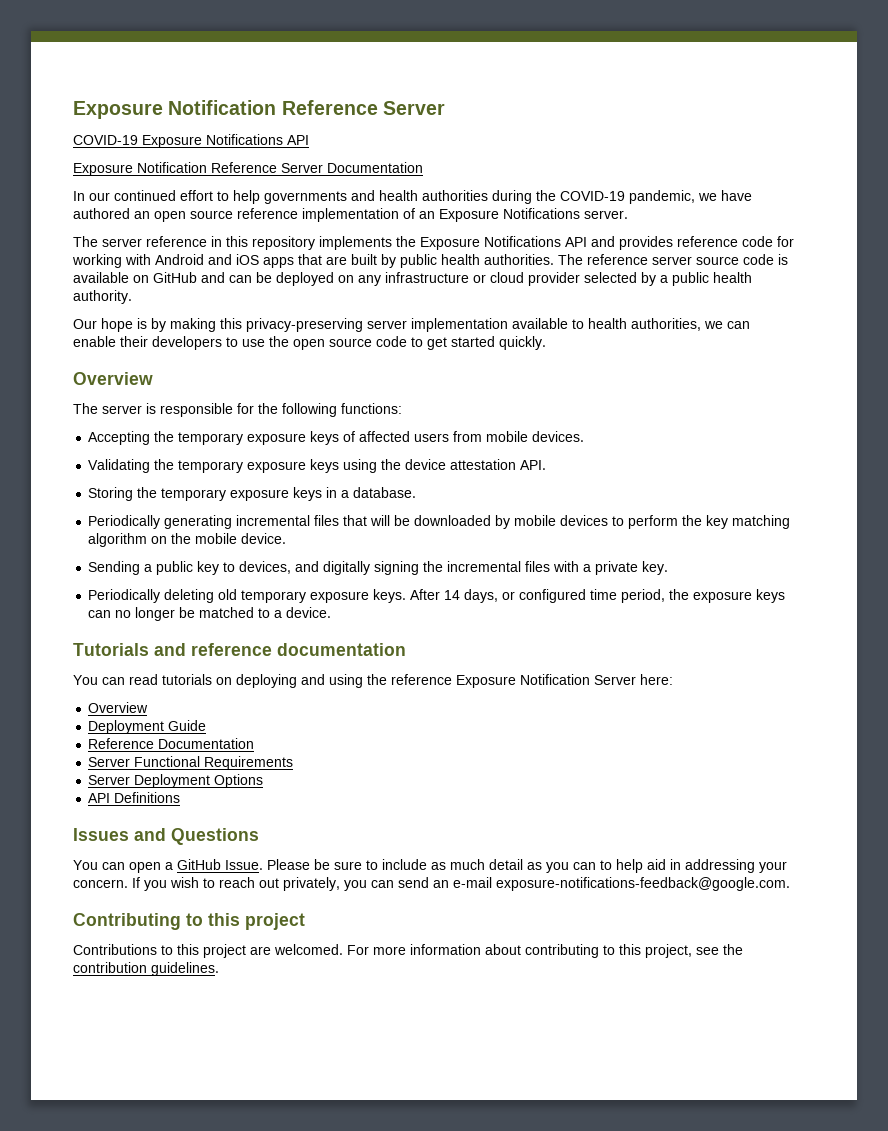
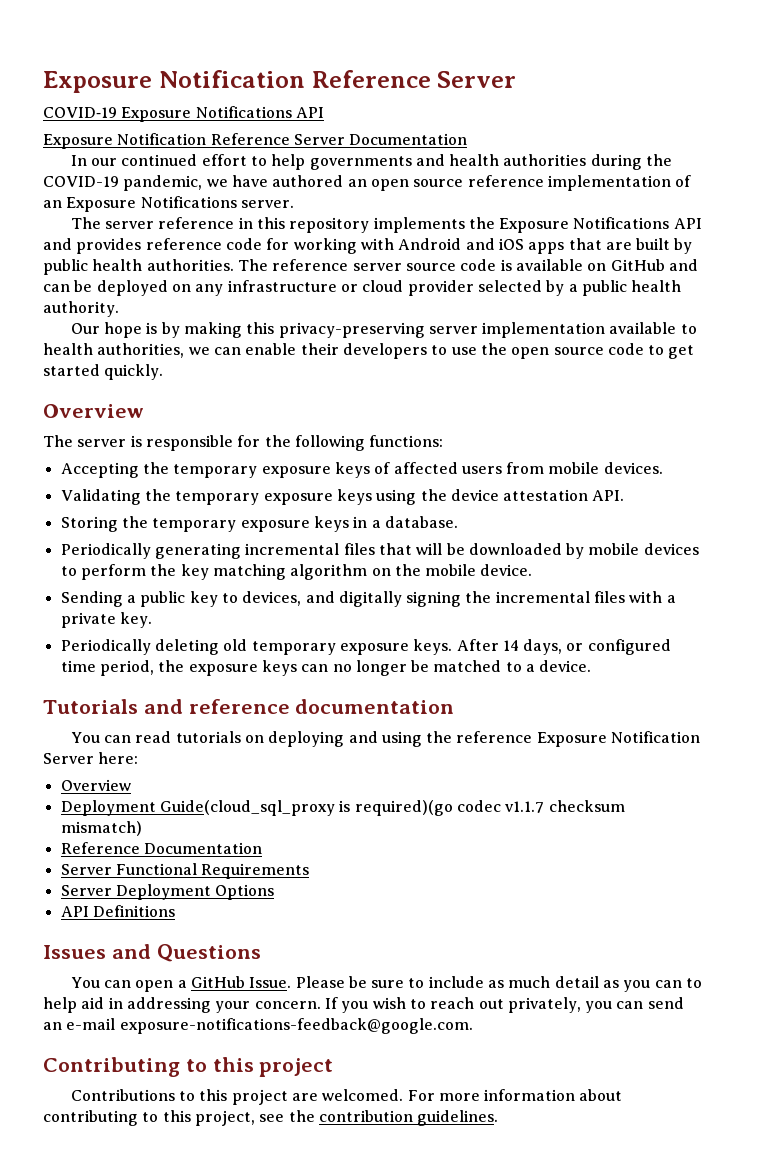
- Deployment Guide
+ Deployment Guide(cloud_sql_proxy is required)(go codec v1.1.7 checksum mismatch)

